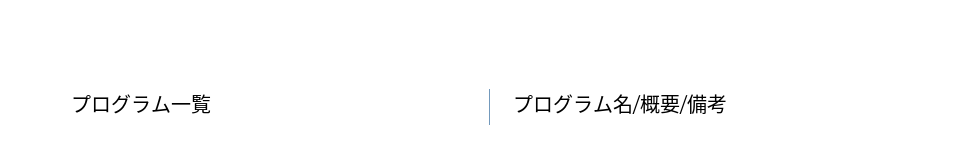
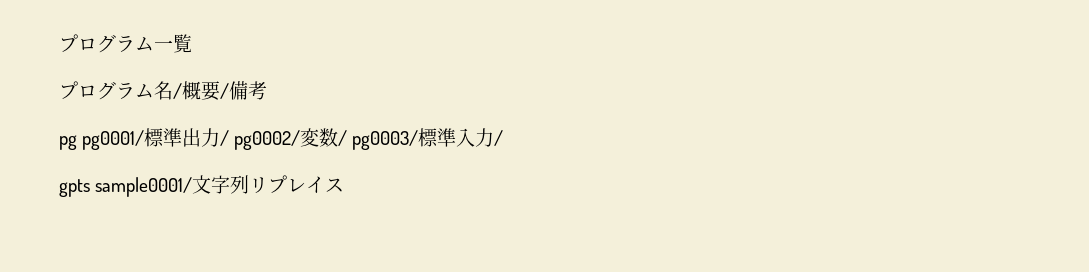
+ pg pg0001/標準出力/ pg0002/変数/ pg0003/標準入力/
+ gpts sample0001/文字列リプレイス

